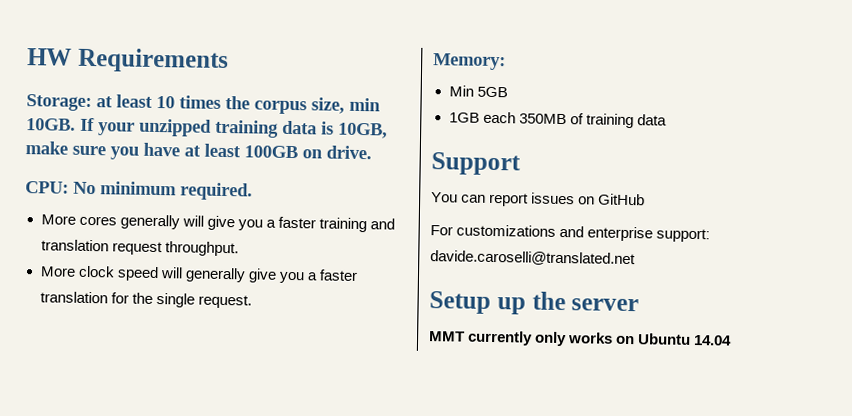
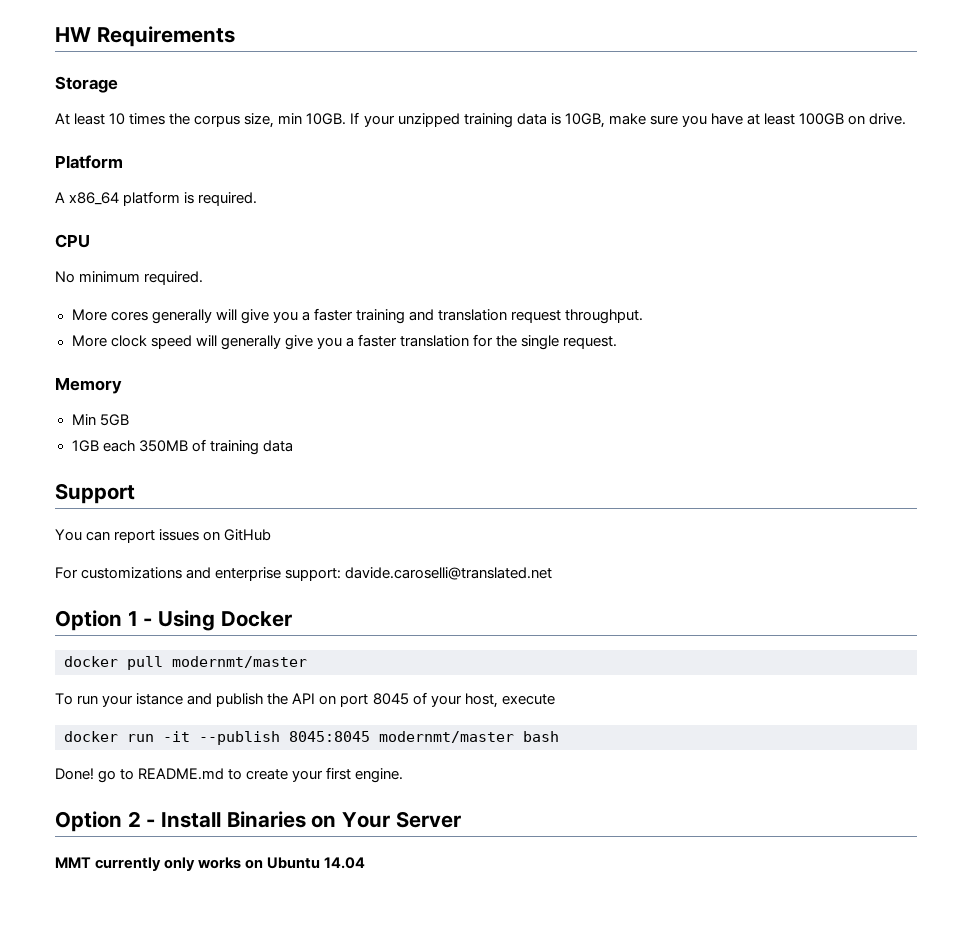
- Storage: at least 10 times the corpus size, min 10GB.
+ Storage
+ At least 10 times the corpus size, min 10GB.
- CPU: No minimum required.
+ Platform
+ A x86_64 platform is required.
+ CPU
+ No minimum required.
- Memory:
+ Memory
- Setup up the server
+ Option 1 - Using Docker
+ docker pull modernmt/master
+ To run your istance and publish the API on port 8045 of your host, execute
+ docker run -it --publish 8045:8045 modernmt/master bash
+ Done! go to README.md to create your first engine.
+ Option 2 - Install Binaries on Your Server

